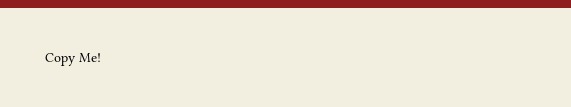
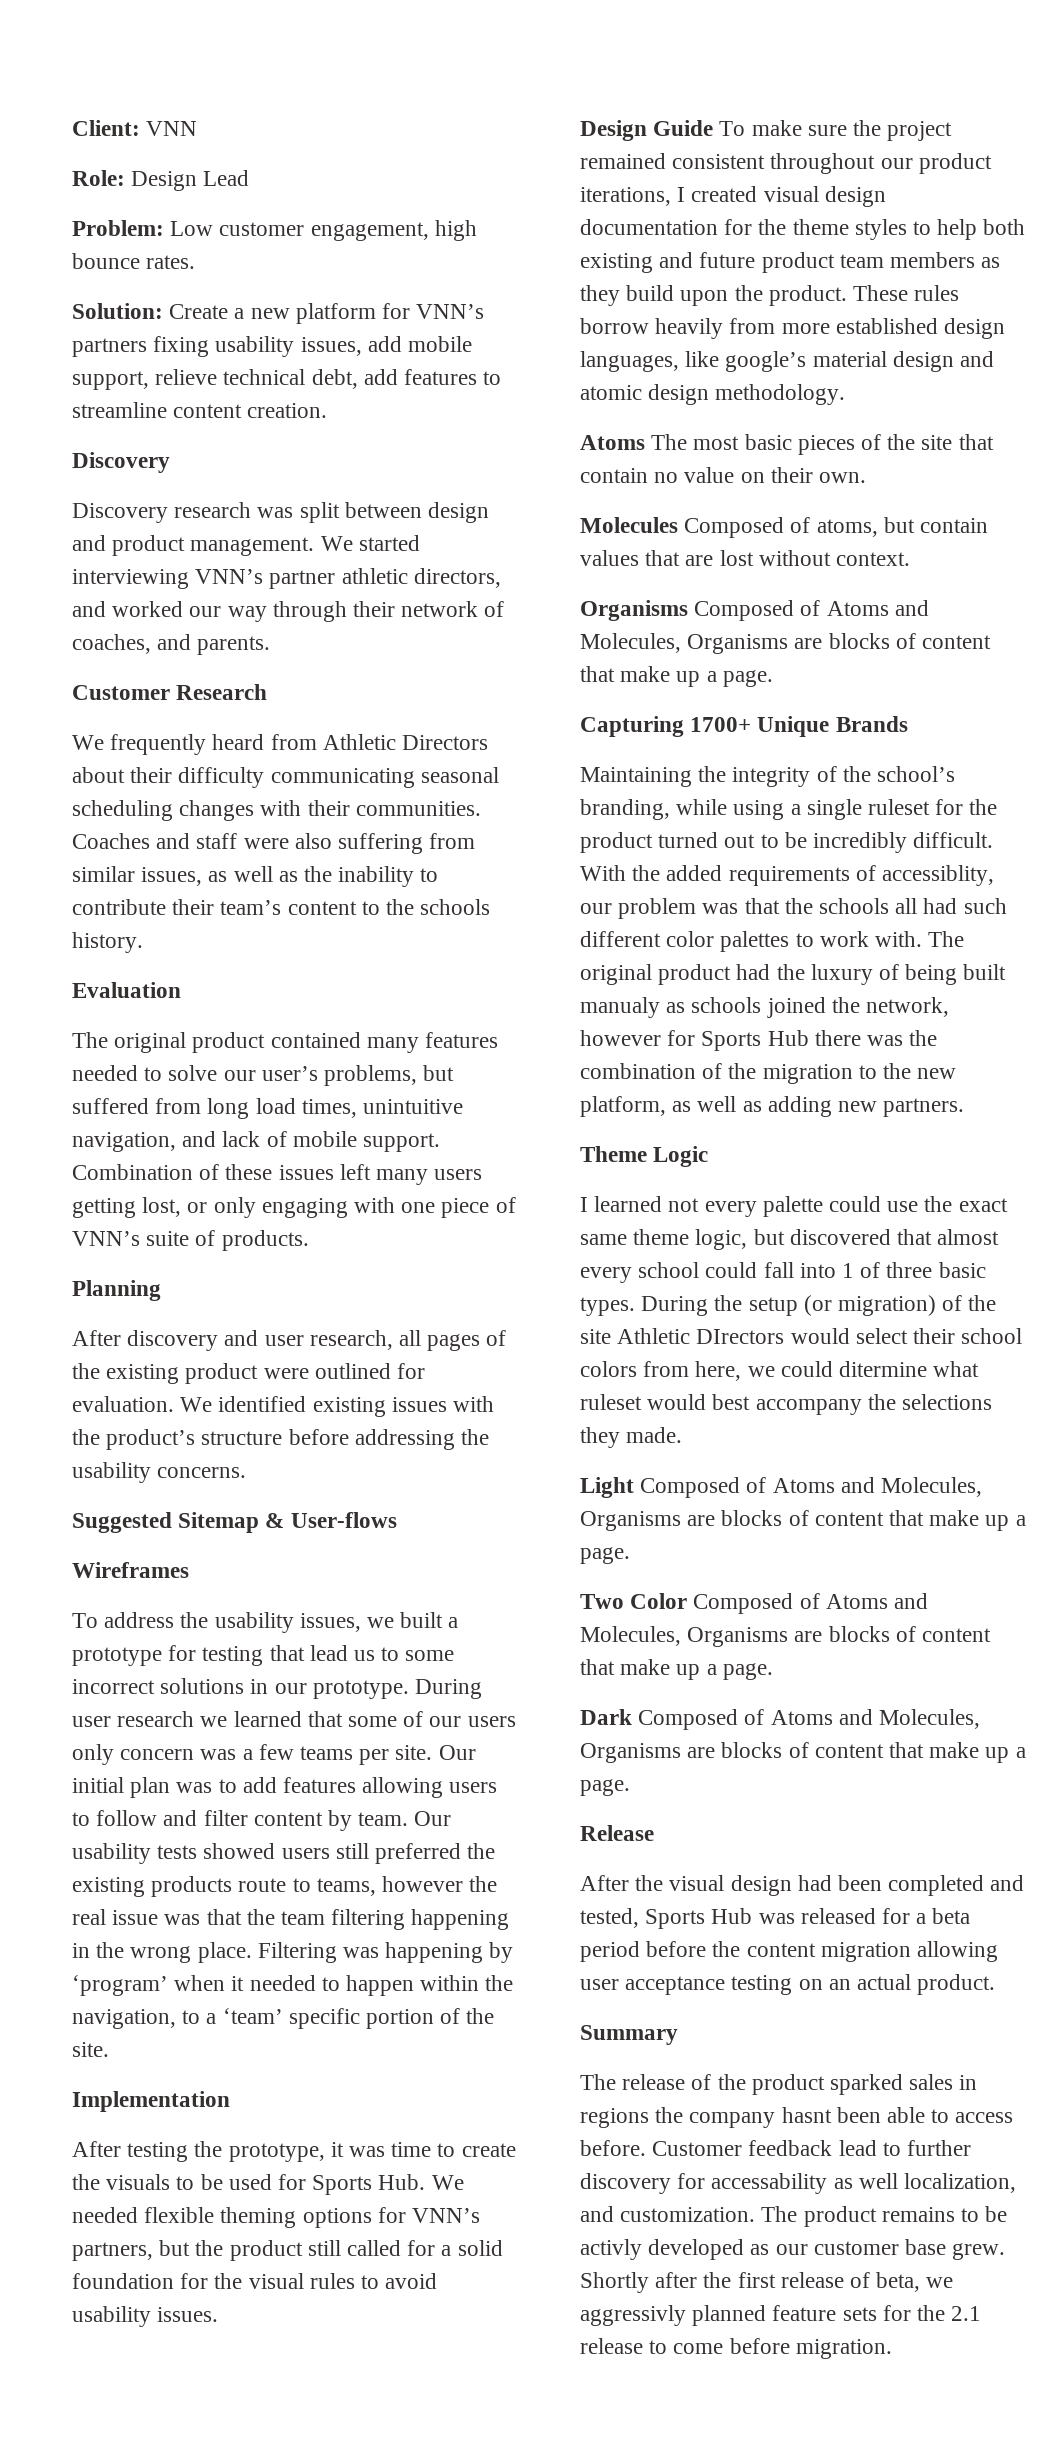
- Copy Me!
+ Client: VNN
+ Role: Design Lead
+ Problem: Low customer engagement, high bounce rates.
+ Solution: Create a new platform for VNN’s partners fixing usability issues, add mobile support, relieve technical debt, add features to streamline content creation.
+ Discovery
+ Discovery research was split between design and product management. We started interviewing VNN’s partner athletic directors, and worked our way through their network of coaches, and parents.
+ Customer Research
+ We frequently heard from Athletic Directors about their difficulty communicating seasonal scheduling changes with their communities. Coaches and staff were also suffering from similar issues, as well as the inability to contribute their team’s content to the schools history.
+ Evaluation
+ The original product contained many features needed to solve our user’s problems, but suffered from long load times, unintuitive navigation, and lack of mobile support. Combination of these issues left many users getting lost, or only engaging with one piece of VNN’s suite of products.
+ Planning
+ After discovery and user research, all pages of the existing product were outlined for evaluation. We identified existing issues with the product’s structure before addressing the usability concerns.
+ Suggested Sitemap & User-flows
+ Wireframes
+ To address the usability issues, we built a prototype for testing that lead us to some incorrect solutions in our prototype. During user research we learned that some of our users only concern was a few teams per site. Our initial plan was to add features allowing users to follow and filter content by team. Our usability tests showed users still preferred the existing products route to teams, however the real issue was that the team filtering happening in the wrong place. Filtering was happening by ‘program’ when it needed to happen within the navigation, to a ‘team’ specific portion of the site.
+ Implementation
+ After testing the prototype, it was time to create the visuals to be used for Sports Hub. We needed flexible theming options for VNN’s partners, but the product still called for a solid foundation for the visual rules to avoid usability issues.
+ Design Guide To make sure the project remained consistent throughout our product iterations, I created visual design documentation for the theme styles to help both existing and future product team members as they build upon the product. These rules borrow heavily from more established design languages, like google’s material design and atomic design methodology.
+ Atoms The most basic pieces of the site that contain no value on their own.
+ Molecules Composed of atoms, but contain values that are lost without context.
+ Organisms Composed of Atoms and Molecules, Organisms are blocks of content that make up a page.
+ Capturing 1700+ Unique Brands
+ Maintaining the integrity of the school’s branding, while using a single ruleset for the product turned out to be incredibly difficult. With the added requirements of accessiblity, our problem was that the schools all had such different color palettes to work with. The original product had the luxury of being built manualy as schools joined the network, however for Sports Hub there was the combination of the migration to the new platform, as well as adding new partners.
+ Theme Logic
+ I learned not every palette could use the exact same theme logic, but discovered that almost every school could fall into 1 of three basic types. During the setup (or migration) of the site Athletic DIrectors would select their school colors from here, we could ditermine what ruleset would best accompany the selections they made.
+ Light Composed of Atoms and Molecules, Organisms are blocks of content that make up a page.
+ Two Color Composed of Atoms and Molecules, Organisms are blocks of content that make up a page.
+ Dark Composed of Atoms and Molecules, Organisms are blocks of content that make up a page.
+ Release
+ After the visual design had been completed and tested, Sports Hub was released for a beta period before the content migration allowing user acceptance testing on an actual product.
+ Summary
+ The release of the product sparked sales in regions the company hasnt been able to access before. Customer feedback lead to further discovery for accessability as well localization, and customization. The product remains to be activly developed as our customer base grew. Shortly after the first release of beta, we aggressivly planned feature sets for the 2.1 release to come before migration.

